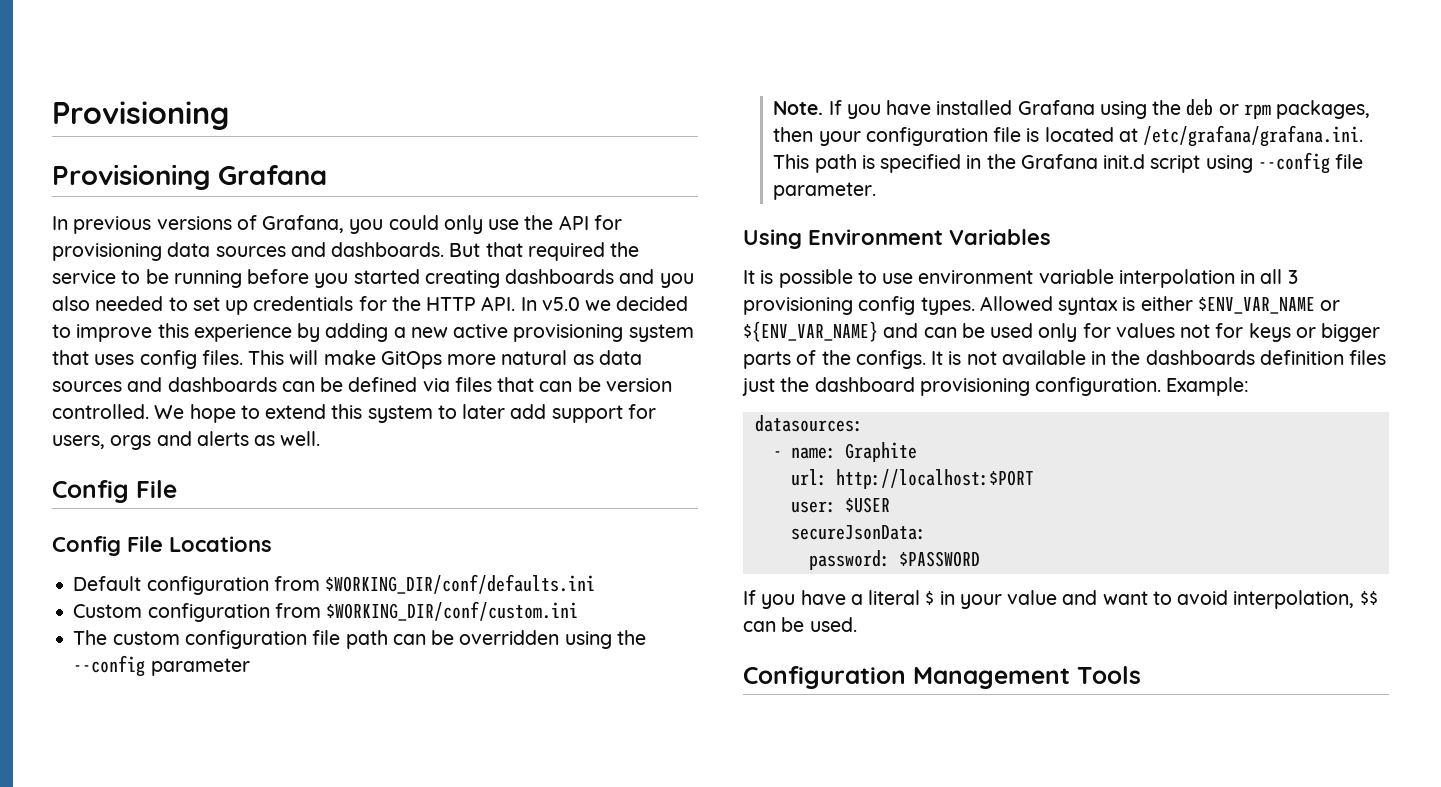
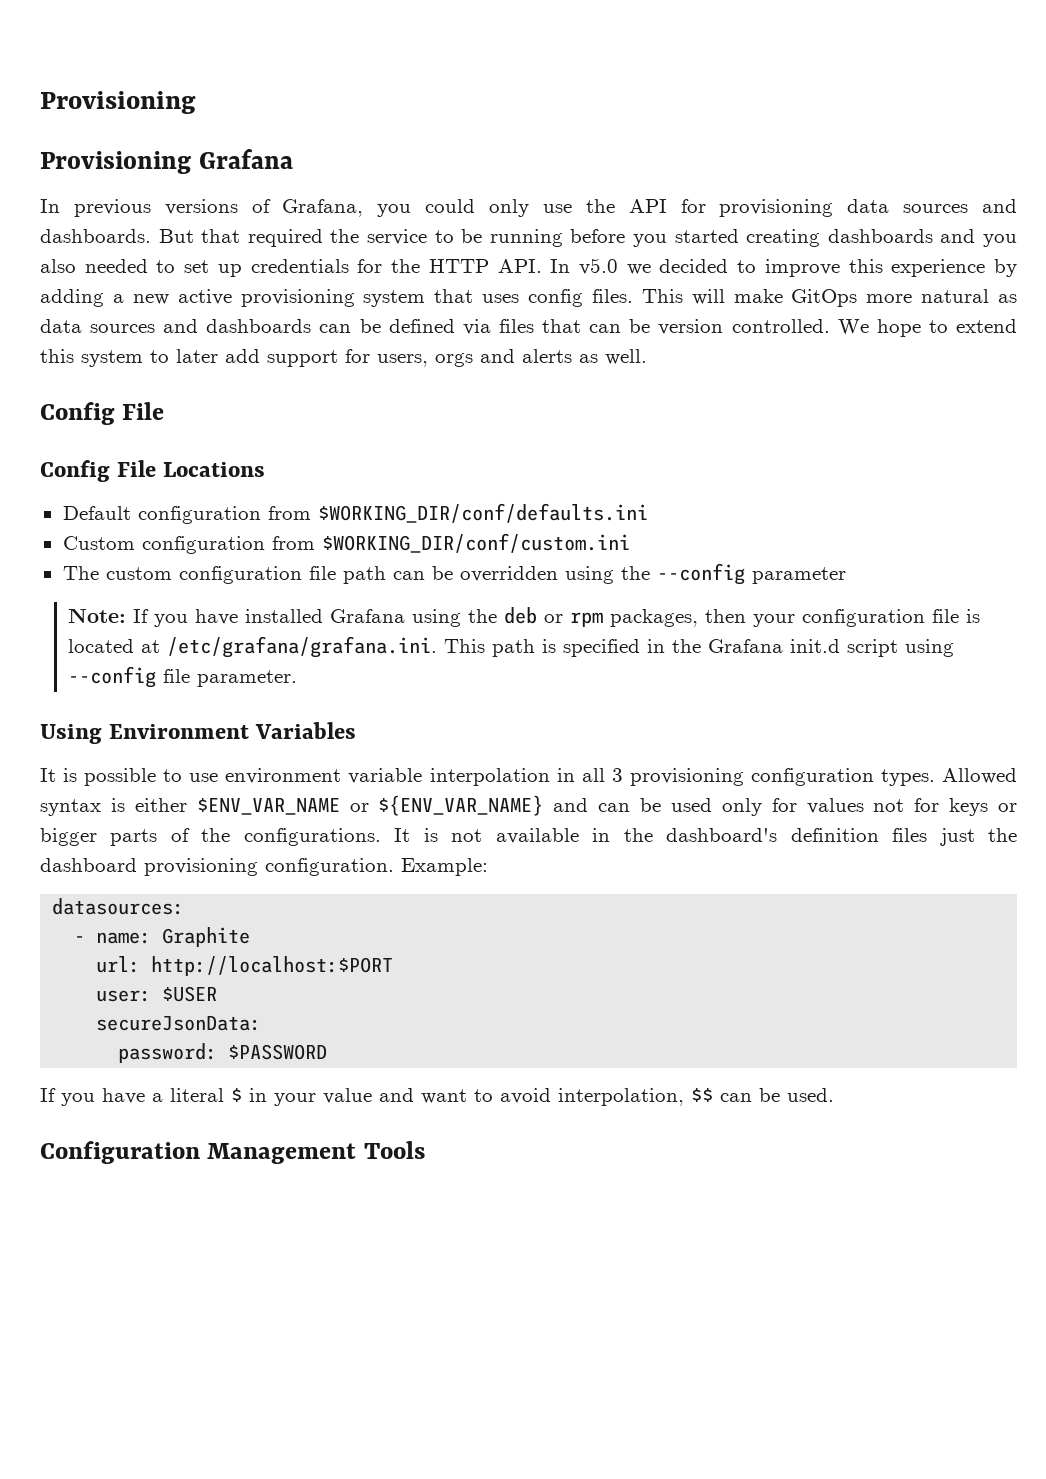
- Note. If you have installed Grafana using the deb or rpm packages, then your configuration file is located at /etc/grafana/grafana.ini. This path is specified in the Grafana init.d script using --config file parameter.
+ Note: If you have installed Grafana using the deb or rpm packages, then your configuration file is located at /etc/grafana/grafana.ini. This path is specified in the Grafana init.d script using --config file parameter.
- It is possible to use environment variable interpolation in all 3 provisioning config types.
+ It is possible to use environment variable interpolation in all 3 provisioning configuration types.
- Allowed syntax is either $ENV_VAR_NAME or ${ENV_VAR_NAME} and can be used only for values not for keys or bigger parts of the configs.
+ Allowed syntax is either $ENV_VAR_NAME or ${ENV_VAR_NAME} and can be used only for values not for keys or bigger parts of the configurations.
- It is not available in the dashboards definition files just the dashboard provisioning configuration.
+ It is not available in the dashboard's definition files just the dashboard provisioning configuration.

